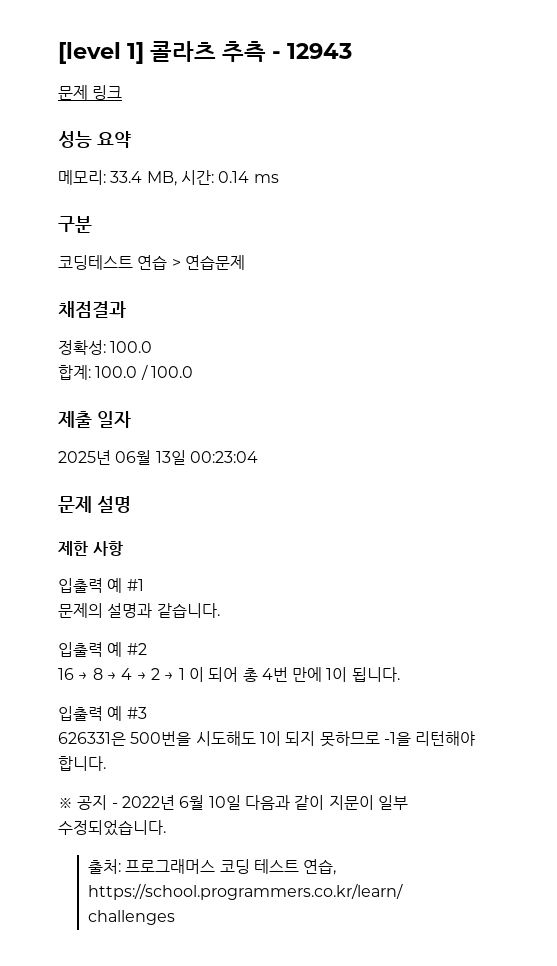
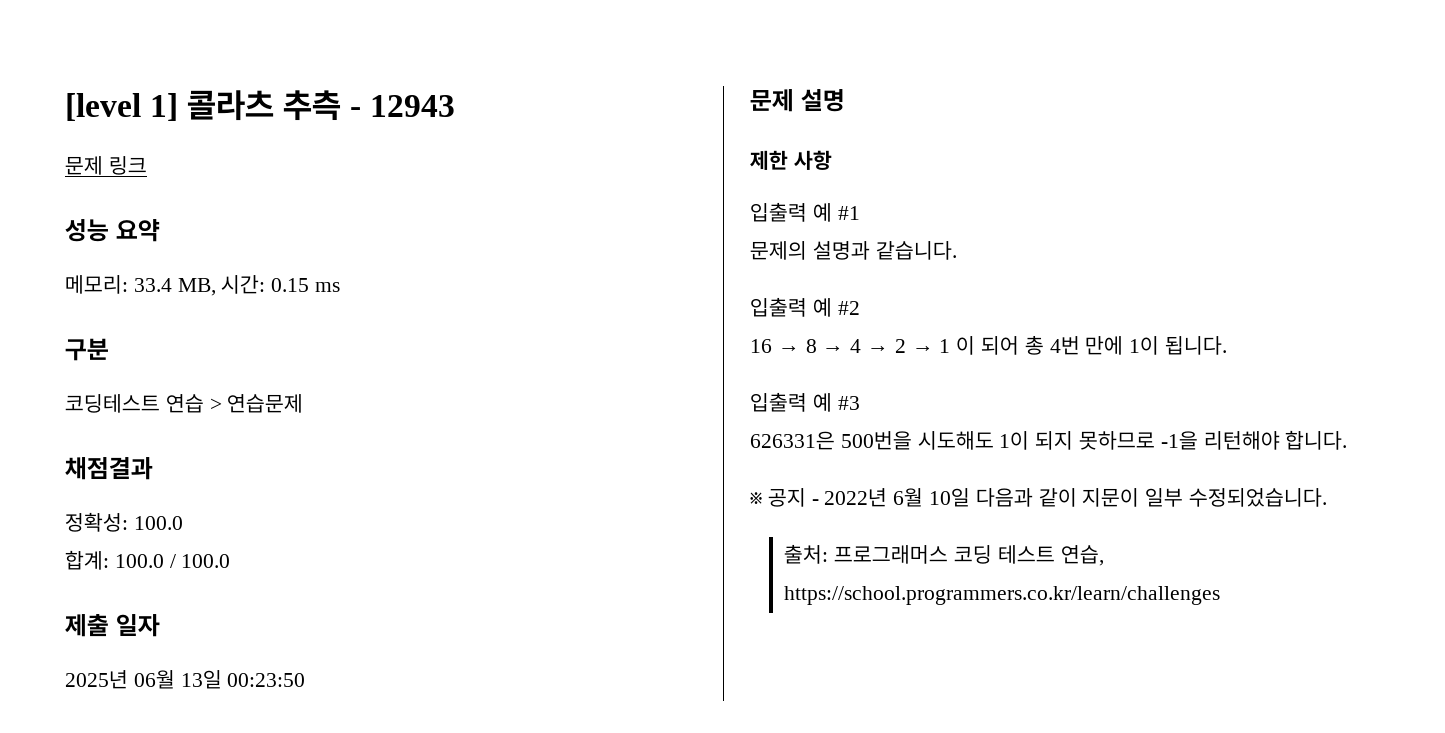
- 메모리: 33.4 MB, 시간: 0.14 ms
+ 메모리: 33.4 MB, 시간: 0.15 ms
- 2025년 06월 13일 00:23:04
+ 2025년 06월 13일 00:23:50

